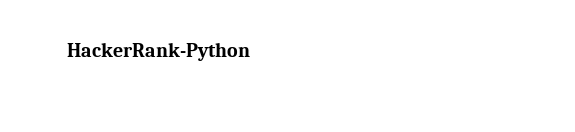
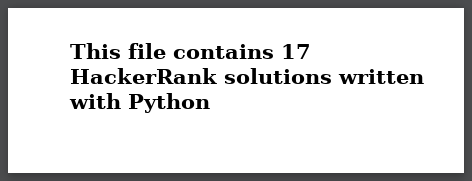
- HackerRank-Python
+ This file contains 17 HackerRank solutions written with Python

